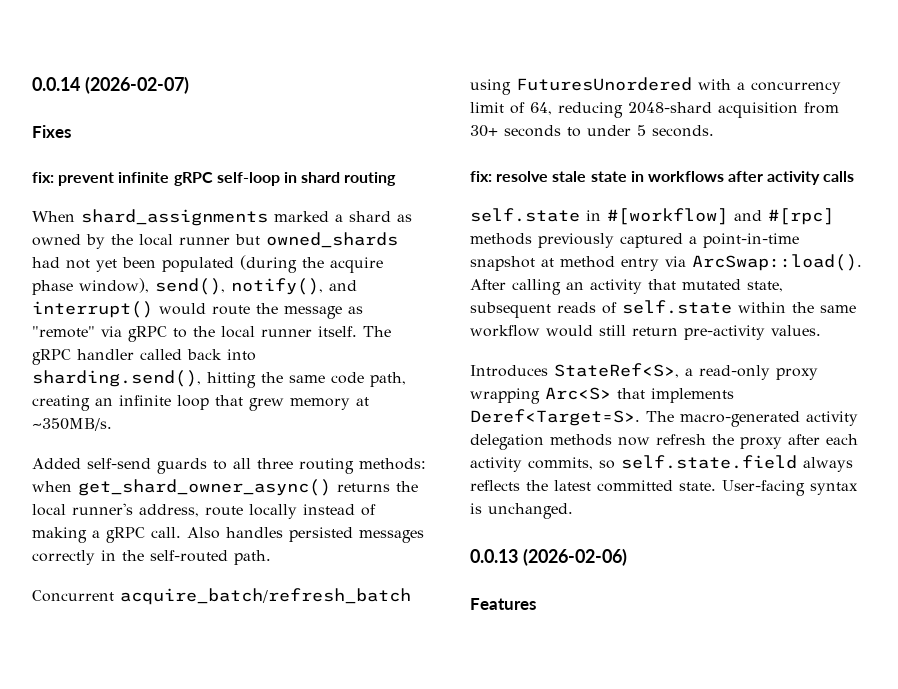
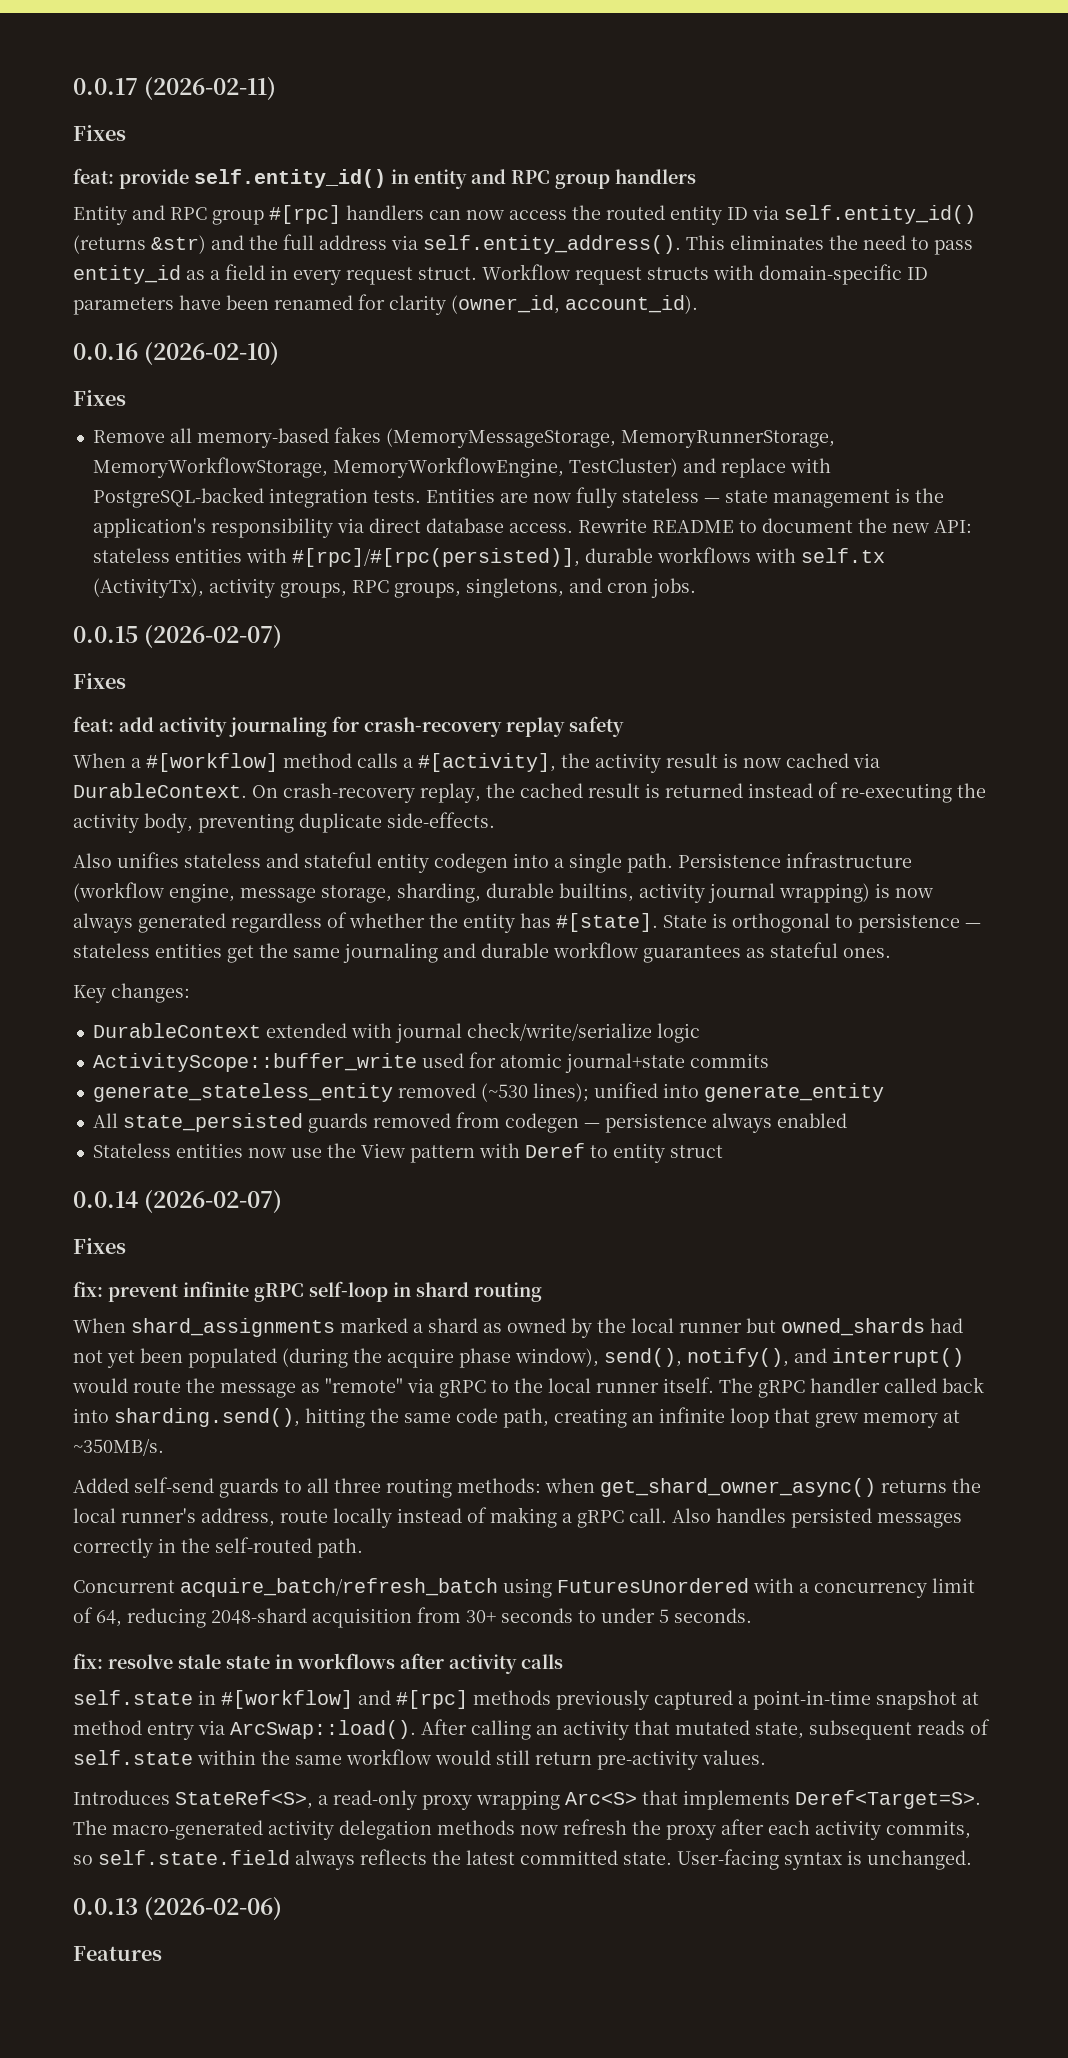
+ 0.0.17 (2026-02-11)
+ Fixes
+ feat: provide self.entity_id() in entity and RPC group handlers
+ Entity and RPC group #[rpc] handlers can now access the routed entity ID via self.entity_id() (returns &str) and the full address via self.entity_address(). This eliminates the need to pass entity_id as a field in every request struct. Workflow request structs with domain-specific ID parameters have been renamed for clarity (owner_id, account_id).
+ 0.0.16 (2026-02-10)
+ Fixes
+ Remove all memory-based fakes (MemoryMessageStorage, MemoryRunnerStorage, MemoryWorkflowStorage, MemoryWorkflowEngine, TestCluster) and replace with PostgreSQL-backed integration tests. Entities are now fully stateless — state management is the application's responsibility via direct database access. Rewrite README to document the new API: stateless entities with #[rpc]/#[rpc(persisted)], durable workflows with self.tx (ActivityTx), activity groups, RPC groups, singletons, and cron jobs.
+ 0.0.15 (2026-02-07)
+ Fixes
+ feat: add activity journaling for crash-recovery replay safety
+ When a #[workflow] method calls a #[activity], the activity result is now cached via DurableContext. On crash-recovery replay, the cached result is returned instead of re-executing the activity body, preventing duplicate side-effects.
+ Also unifies stateless and stateful entity codegen into a single path. Persistence infrastructure (workflow engine, message storage, sharding, durable builtins, activity journal wrapping) is now always generated regardless of whether the entity has #[state]. State is orthogonal to persistence — stateless entities get the same journaling and durable workflow guarantees as stateful ones.
+ Key changes:
+ DurableContext extended with journal check/write/serialize logic
+ ActivityScope::buffer_write used for atomic journal+state commits
+ generate_stateless_entity removed (~530 lines); unified into generate_entity
+ All state_persisted guards removed from codegen — persistence always enabled
+ Stateless entities now use the View pattern with Deref to entity struct

